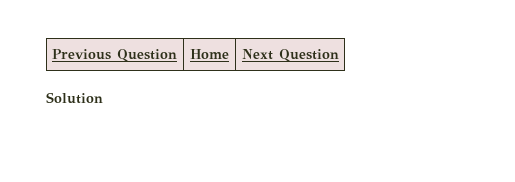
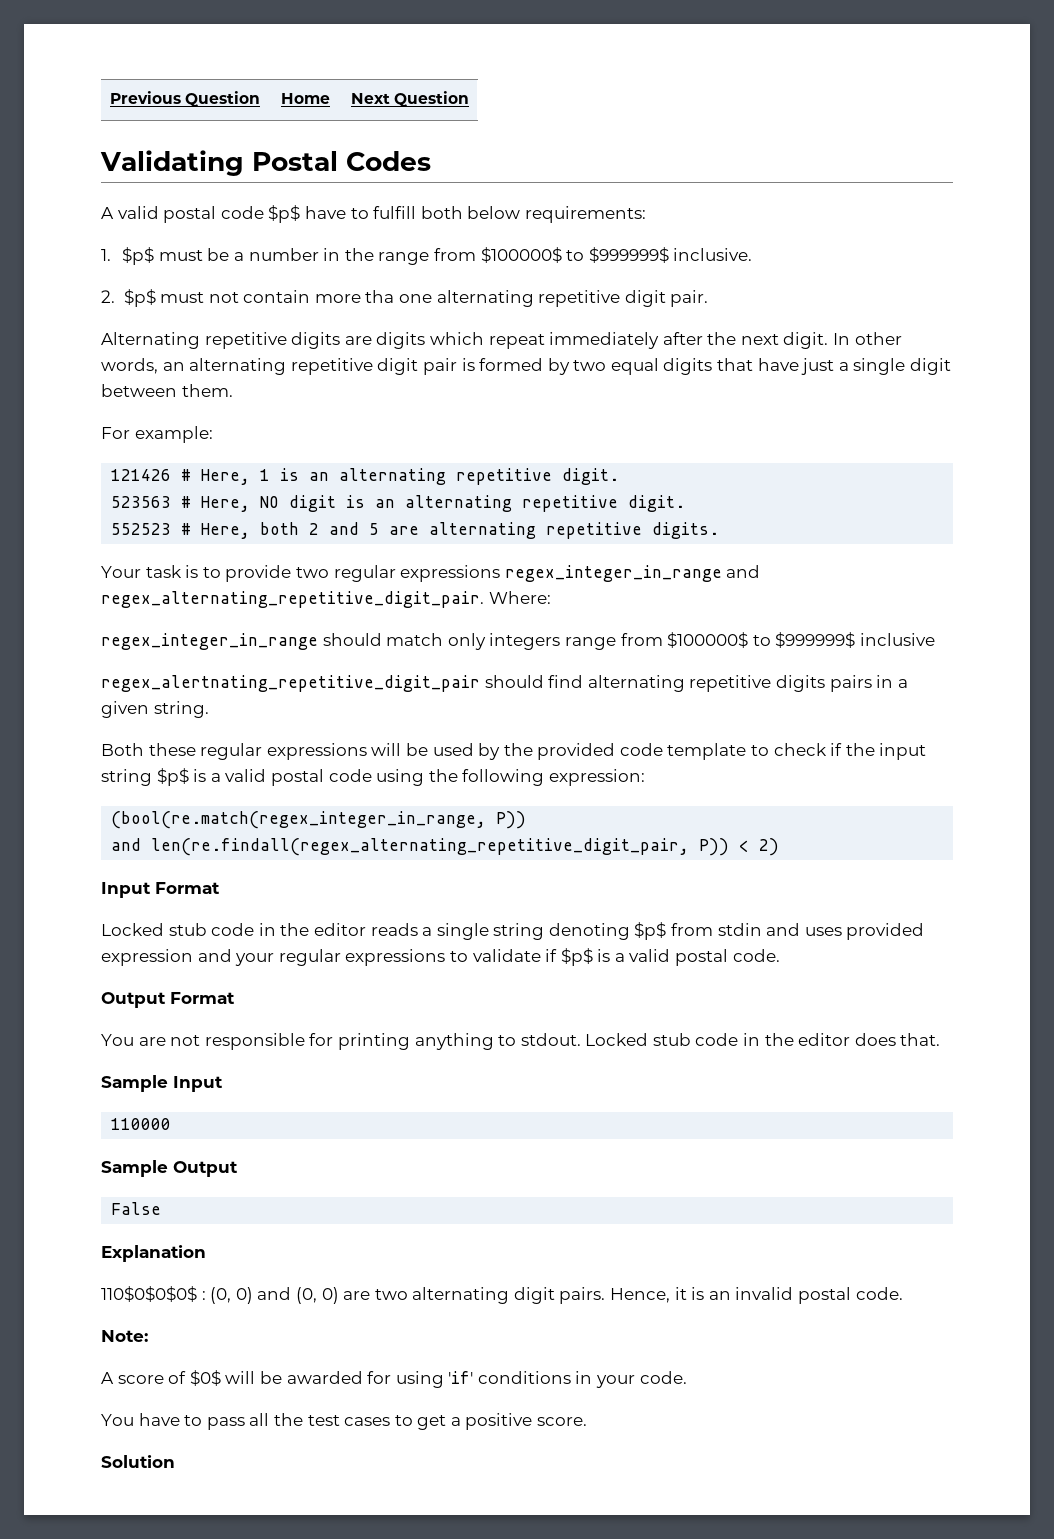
+ Validating Postal Codes
+ A valid postal code $p$ have to fulfill both below requirements:
+ 1. $p$ must be a number in the range from $100000$ to $999999$ inclusive.
+ 2. $p$ must not contain more tha one alternating repetitive digit pair.
+ Alternating repetitive digits are digits which repeat immediately after the next digit. In other words, an alternating repetitive digit pair is formed by two equal digits that have just a single digit between them.
+ For example:
+ 121426 # Here, 1 is an alternating repetitive digit.
+ 523563 # Here, NO digit is an alternating repetitive digit.
+ 552523 # Here, both 2 and 5 are alternating repetitive digits.
+ Your task is to provide two regular expressions regex_integer_in_range and regex_alternating_repetitive_digit_pair. Where:
+ regex_integer_in_range should match only integers range from $100000$ to $999999$ inclusive
+ regex_alertnating_repetitive_digit_pair should find alternating repetitive digits pairs in a given string.
+ Both these regular expressions will be used by the provided code template to check if the input string $p$ is a valid postal code using the following expression:
+ (bool(re.match(regex_integer_in_range, P))
+ and len(re.findall(regex_alternating_repetitive_digit_pair, P)) < 2)
+ Input Format
+ Locked stub code in the editor reads a single string denoting $p$ from stdin and uses provided expression and your regular expressions to validate if $p$ is a valid postal code.
+ Output Format
+ You are not responsible for printing anything to stdout. Locked stub code in the editor does that.
+ Sample Input
+ 110000
+ Sample Output
+ False
+ Explanation
+ 110$0$0$0$ : (0, 0) and (0, 0) are two alternating digit pairs. Hence, it is an invalid postal code.
+ Note:
+ A score of $0$ will be awarded for using 'if' conditions in your code.
+ You have to pass all the test cases to get a positive score.

